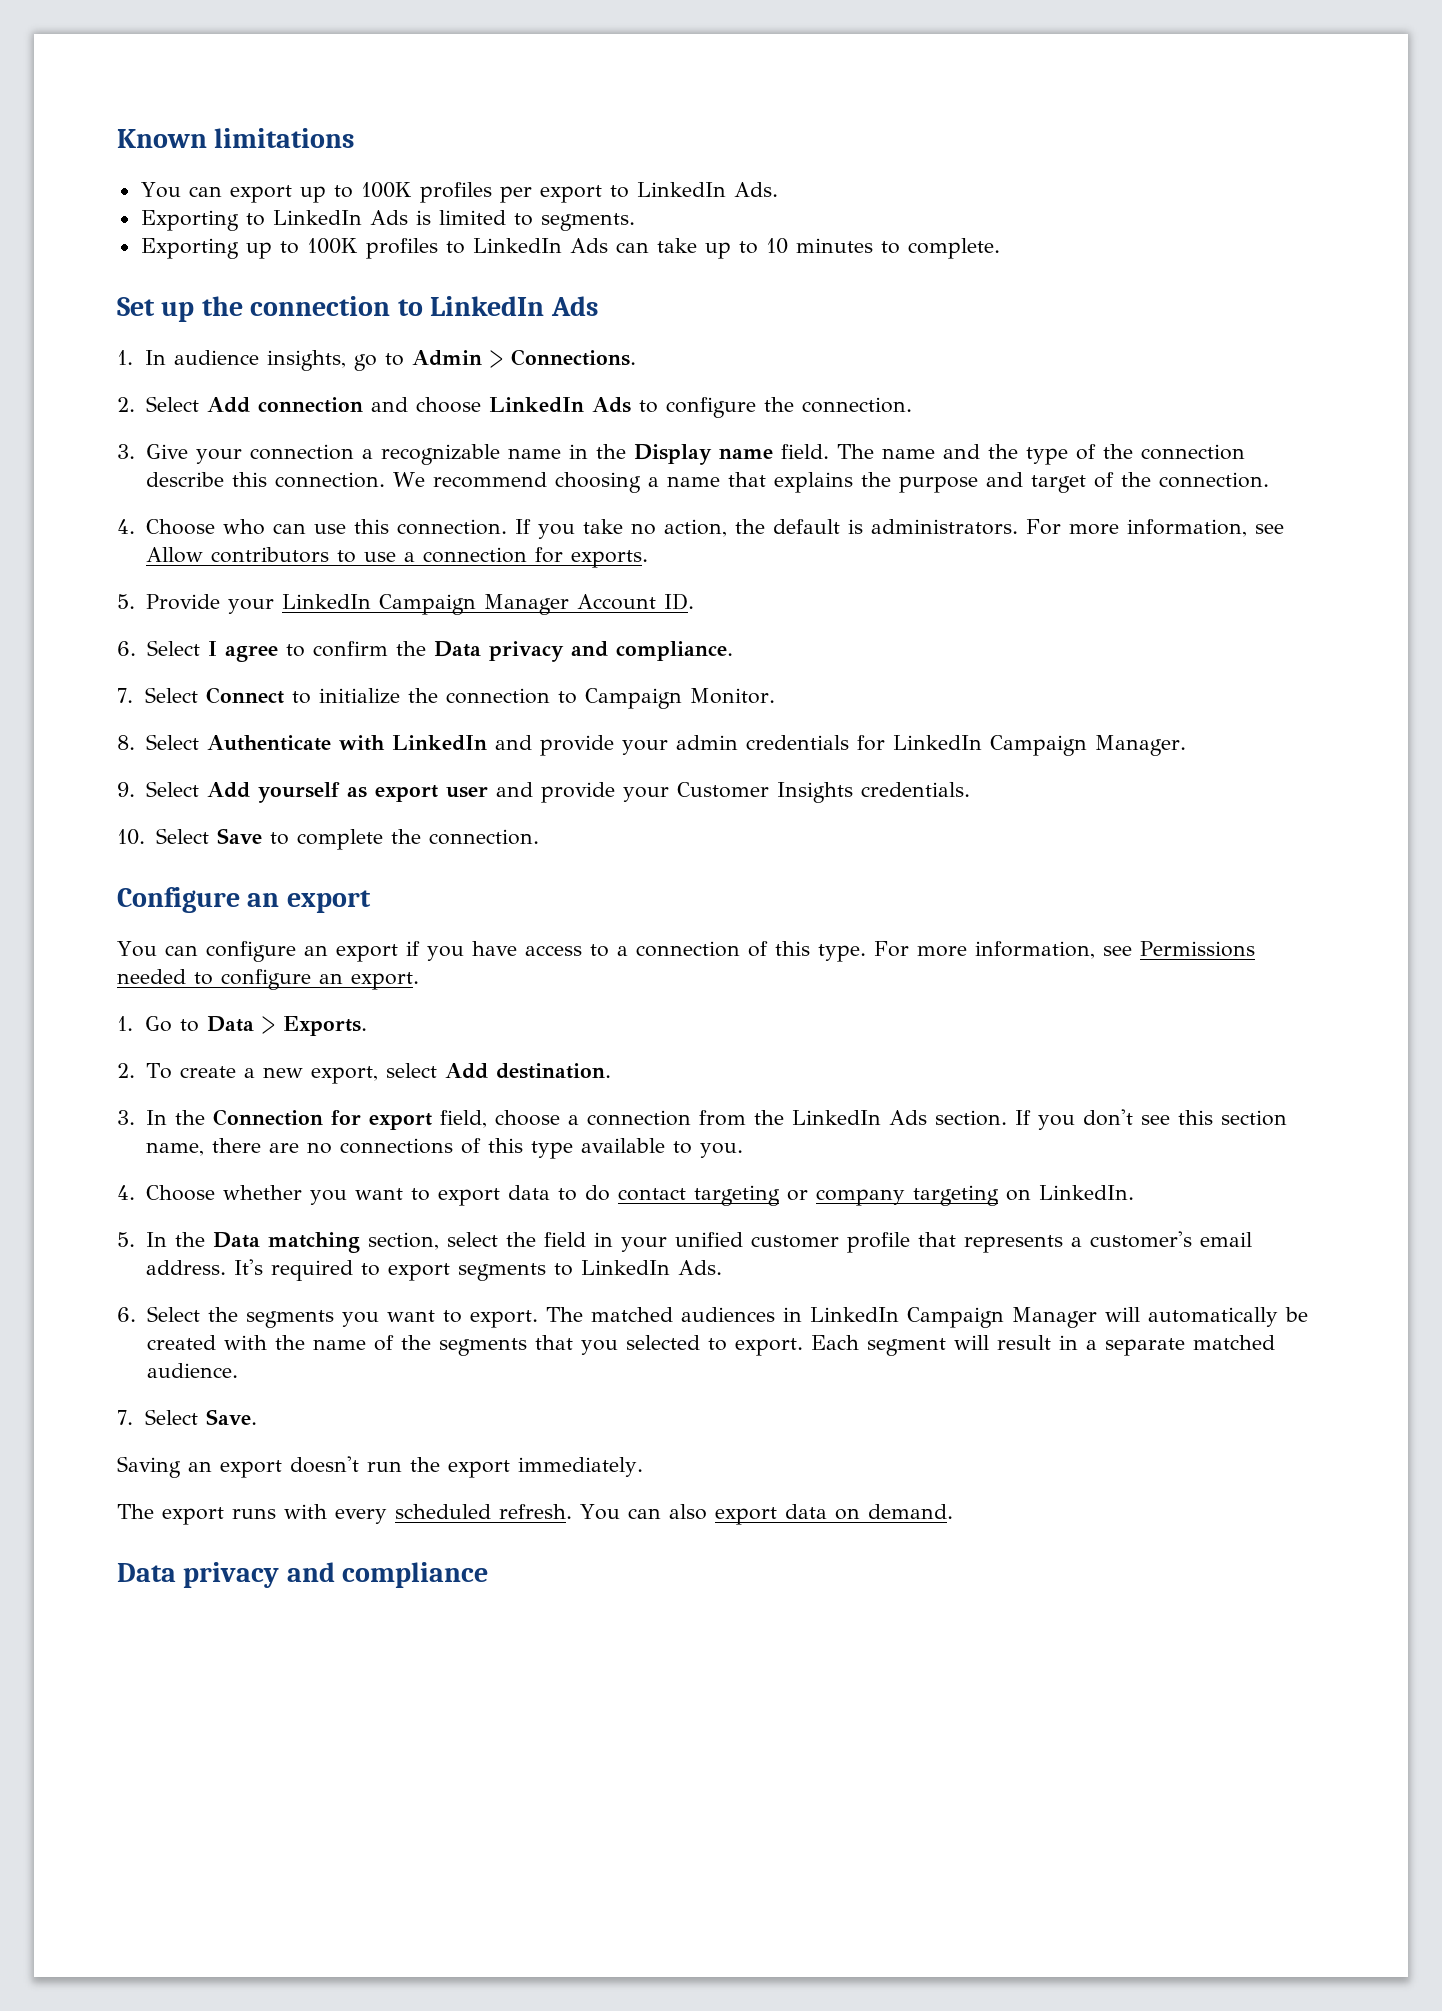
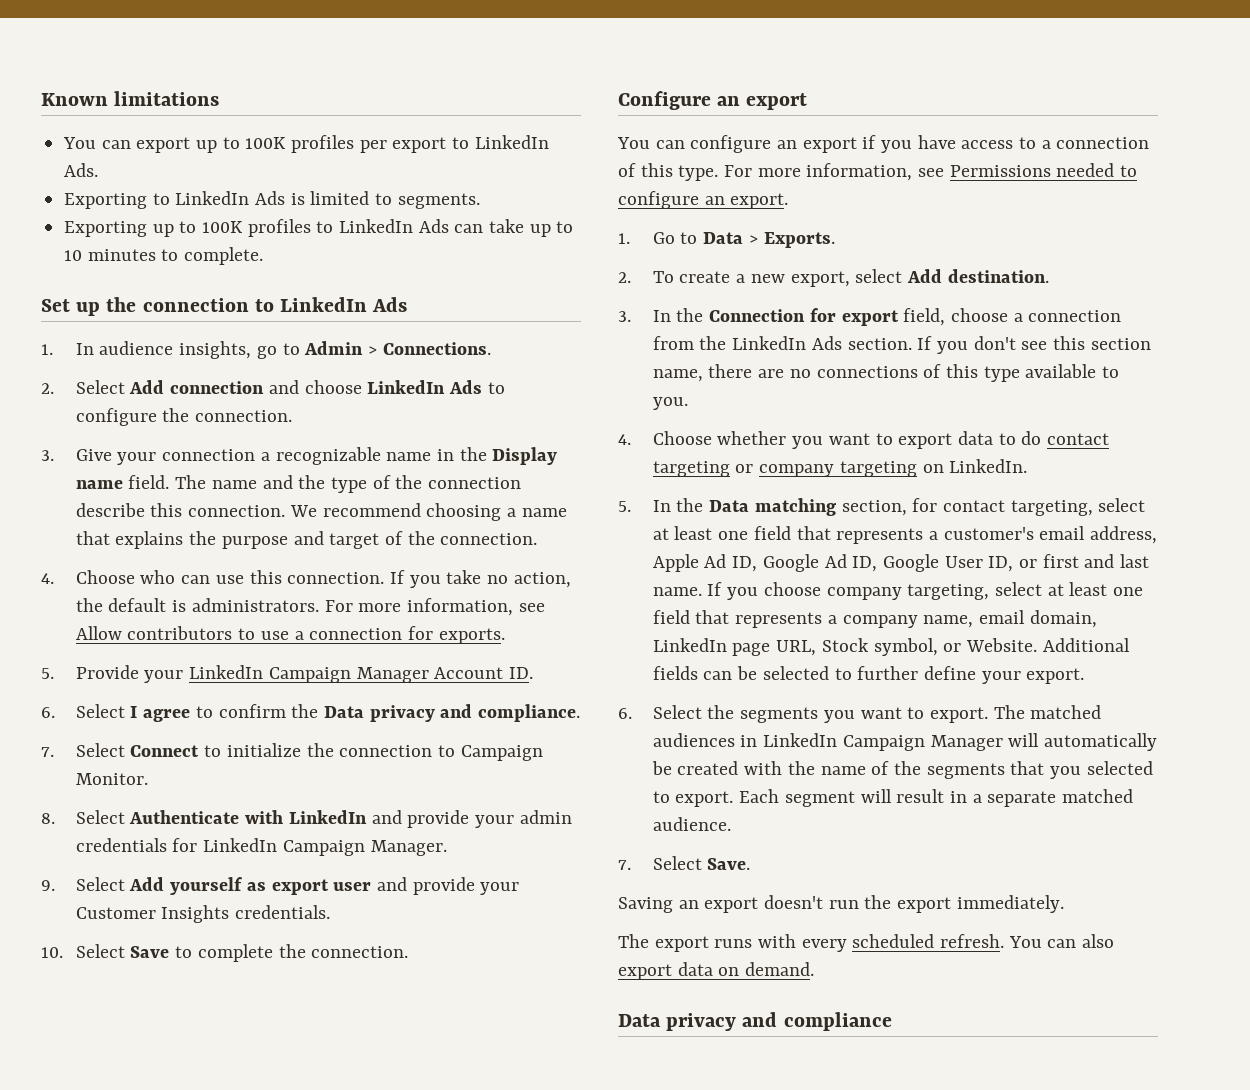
- 5. In the Data matching section, select the field in your unified customer profile that represents a customer's email address. It's required to export segments to LinkedIn Ads.
+ 5. In the Data matching section, for contact targeting, select at least one field that represents a customer's email address, Apple Ad ID, Google Ad ID, Google User ID, or first and last name. If you choose company targeting, select at least one field that represents a company name, email domain, LinkedIn page URL, Stock symbol, or Website. Additional fields can be selected to further define your export.

